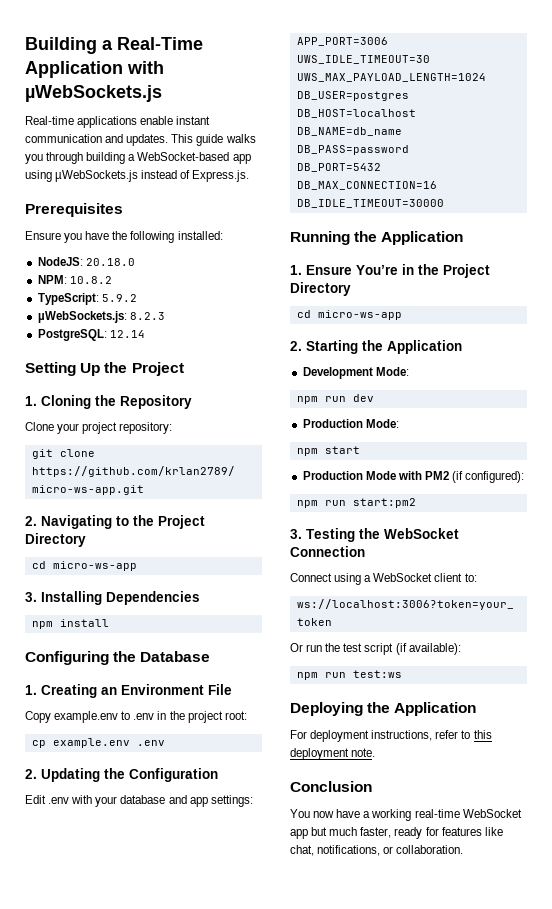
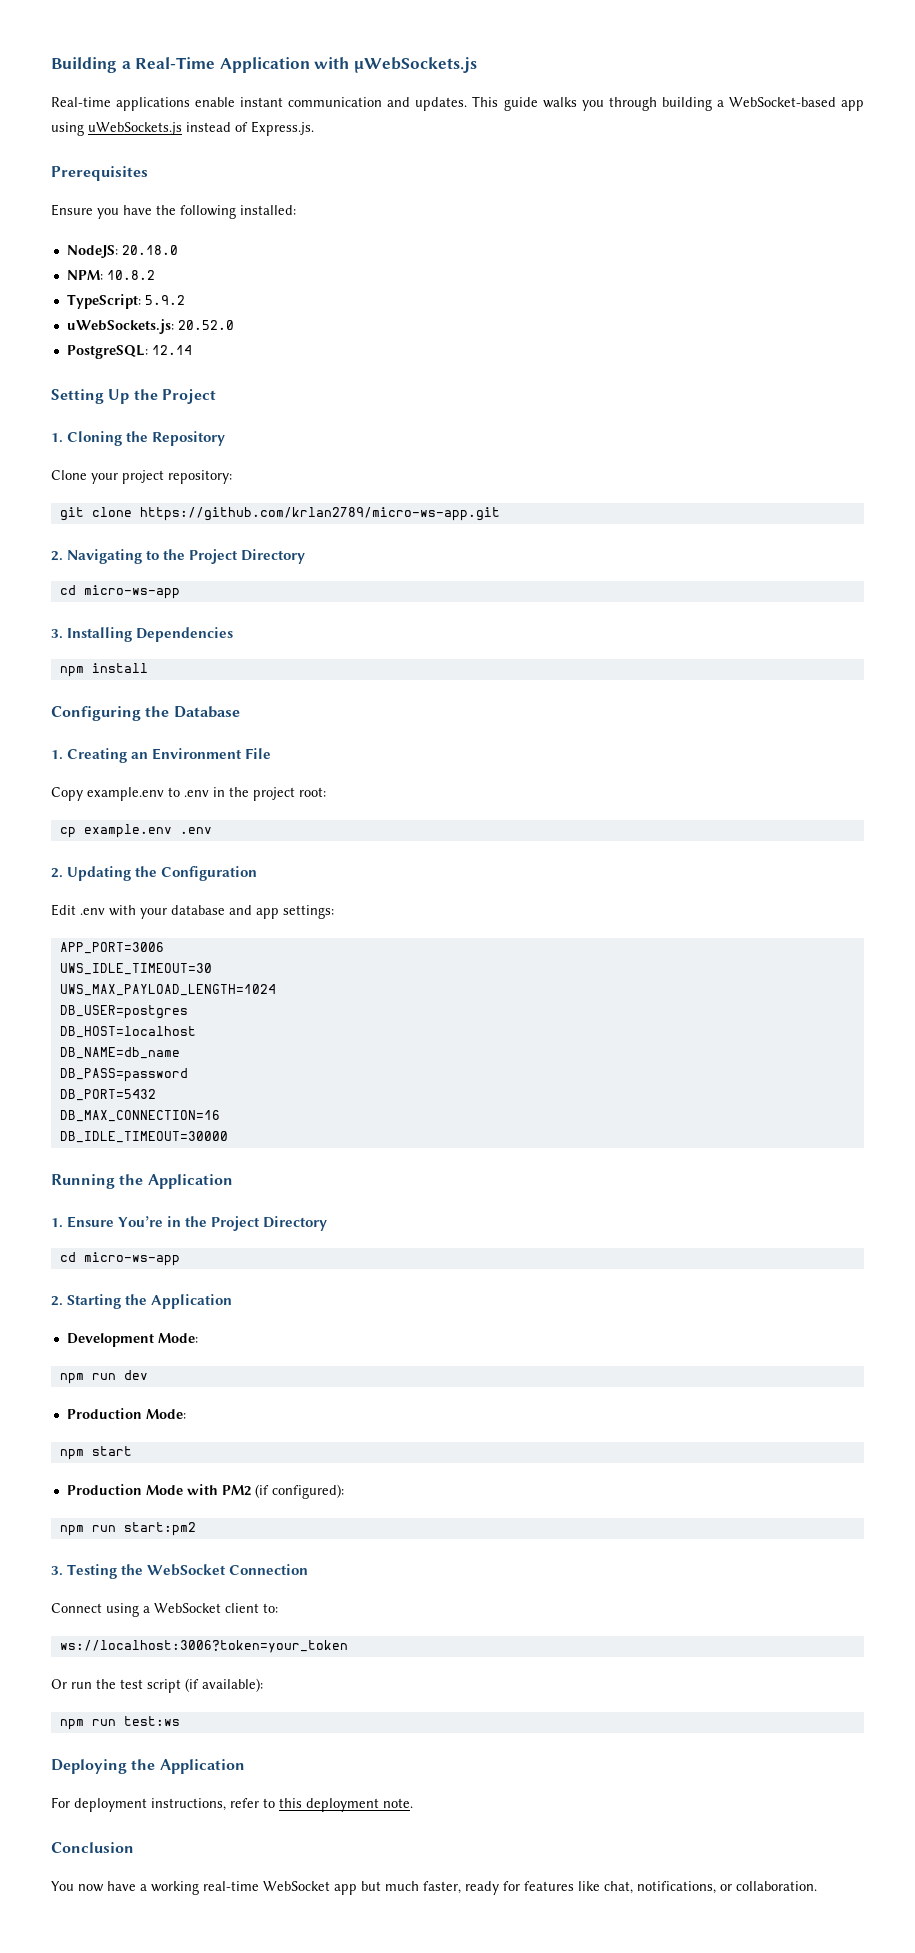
- This guide walks you through building a WebSocket-based app using µWebSockets.js instead of Express.js.
+ This guide walks you through building a WebSocket-based app using uWebSockets.js instead of Express.js.
- µWebSockets.js: 8.2.3
+ uWebSockets.js: 20.52.0

